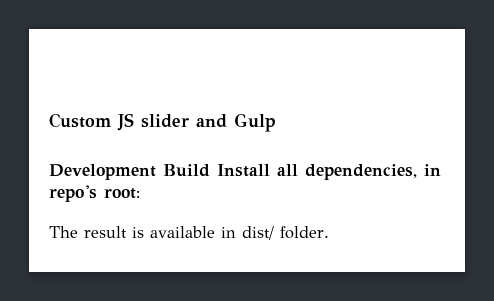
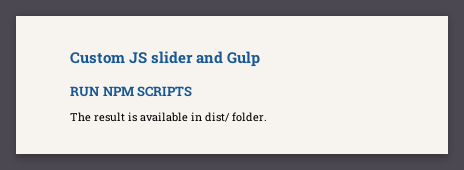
- Development Build Install all dependencies, in repo's root:
+ RUN NPM SCRIPTS

